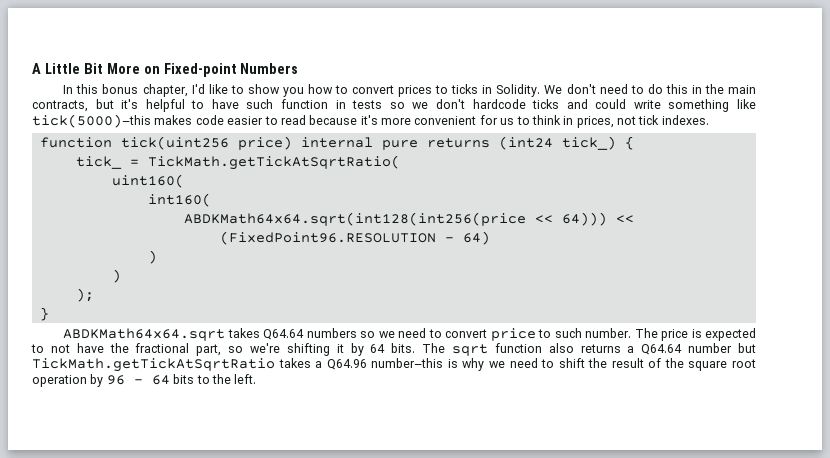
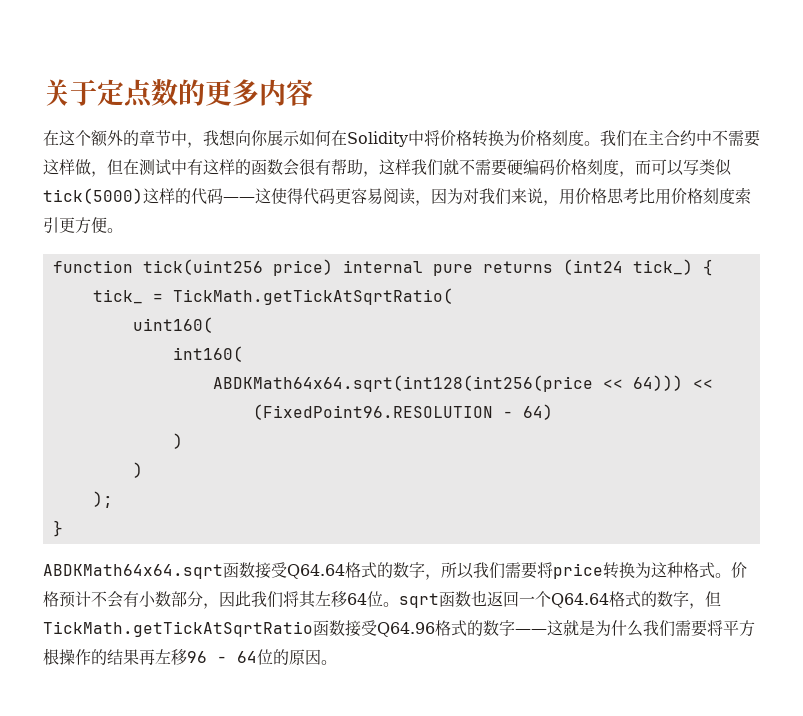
- A Little Bit More on Fixed-point Numbers
- In this bonus chapter, I'd like to show you how to convert prices to ticks in Solidity. We don't need to do this in the main contracts, but it's helpful to have such function in tests so we don't hardcode ticks and could write something like tick(5000)–this makes code easier to read because it's more convenient for us to think in prices, not tick indexes.
+ 关于定点数的更多内容
+ 在这个额外的章节中，我想向你展示如何在Solidity中将价格转换为价格刻度。我们在主合约中不需要这样做，但在测试中有这样的函数会很有帮助，这样我们就不需要硬编码价格刻度，而可以写类似tick(5000)这样的代码——这使得代码更容易阅读，因为对我们来说，用价格思考比用价格刻度索引更方便。
- ABDKMath64x64.sqrt takes Q64.64 numbers so we need to convert price to such number. The price is expected to not have the fractional part, so we're shifting it by 64 bits. The sqrt function also returns a Q64.64 number but TickMath.getTickAtSqrtRatio takes a Q64.96 number–this is why we need to shift the result of the square root operation by 96 - 64 bits to the left.
+ ABDKMath64x64.sqrt函数接受Q64.64格式的数字，所以我们需要将price转换为这种格式。价格预计不会有小数部分，因此我们将其左移64位。sqrt函数也返回一个Q64.64格式的数字，但TickMath.getTickAtSqrtRatio函数接受Q64.96格式的数字——这就是为什么我们需要将平方根操作的结果再左移96 - 64位的原因。

